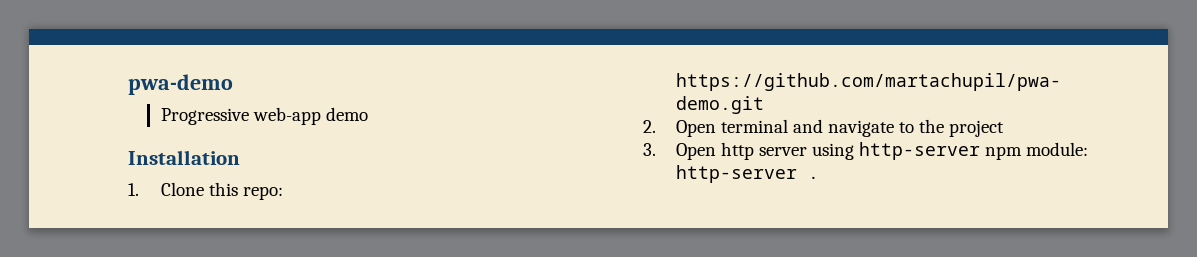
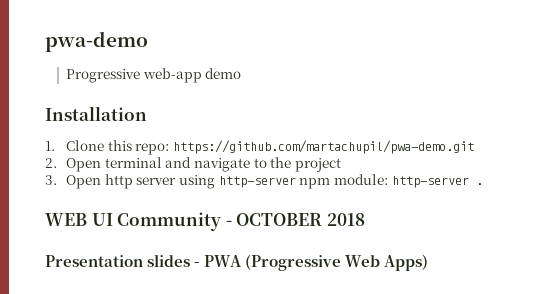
+ WEB UI Community - OCTOBER 2018
+ Presentation slides - PWA (Progressive Web Apps)

